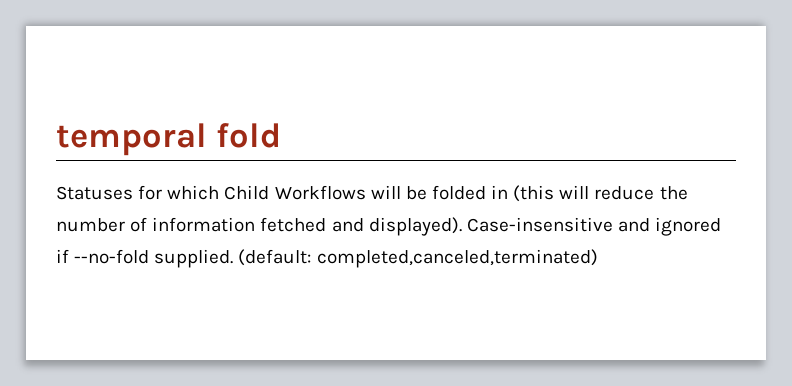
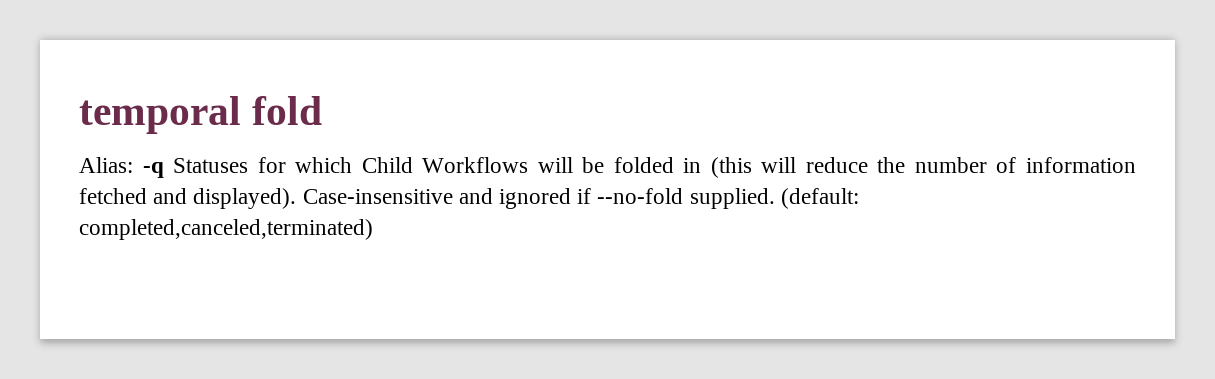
- Statuses for which Child Workflows will be folded in (this will reduce the number of information fetched and displayed).
+ Alias: -q Statuses for which Child Workflows will be folded in (this will reduce the number of information fetched and displayed).

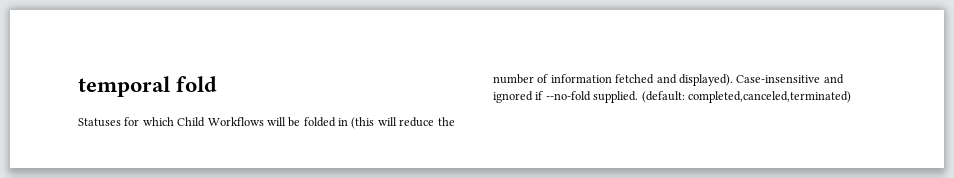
- Alias: -q Statuses for which Child Workflows will be folded in (this will reduce the number of information fetched and displayed).
+ Statuses for which Child Workflows will be folded in (this will reduce the number of information fetched and displayed).

